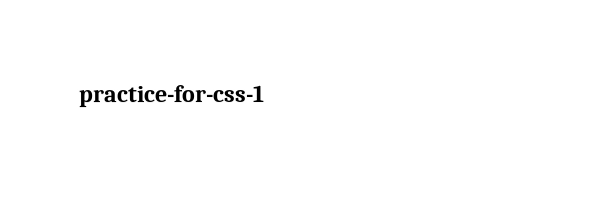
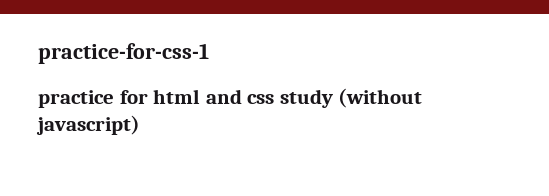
+ practice for html and css study (without javascript)

